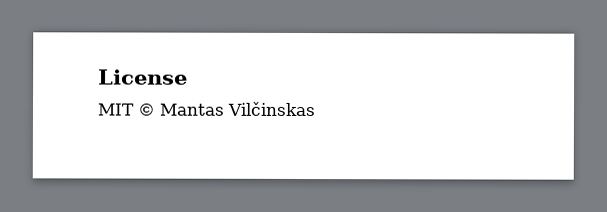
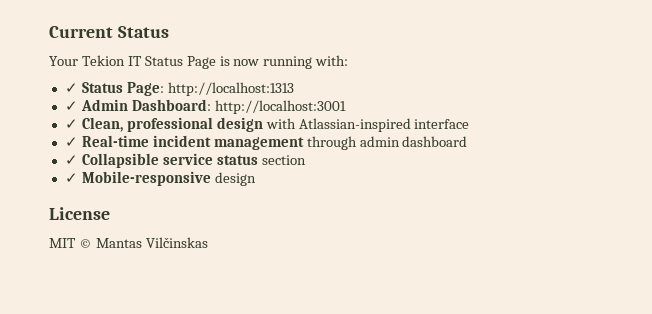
+ Current Status
+ Your Tekion IT Status Page is now running with:
+ ✓ Status Page: http://localhost:1313
+ ✓ Admin Dashboard: http://localhost:3001
+ ✓ Clean, professional design with Atlassian-inspired interface
+ ✓ Real-time incident management through admin dashboard
+ ✓ Collapsible service status section
+ ✓ Mobile-responsive design

